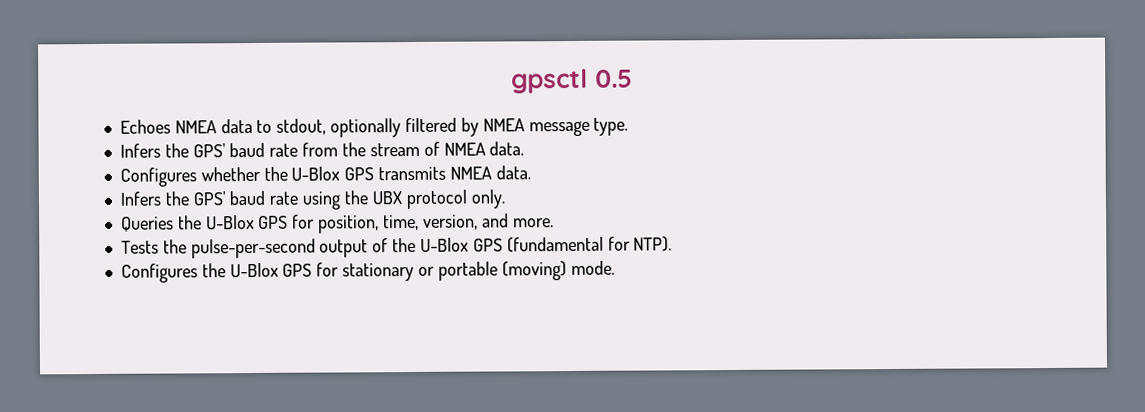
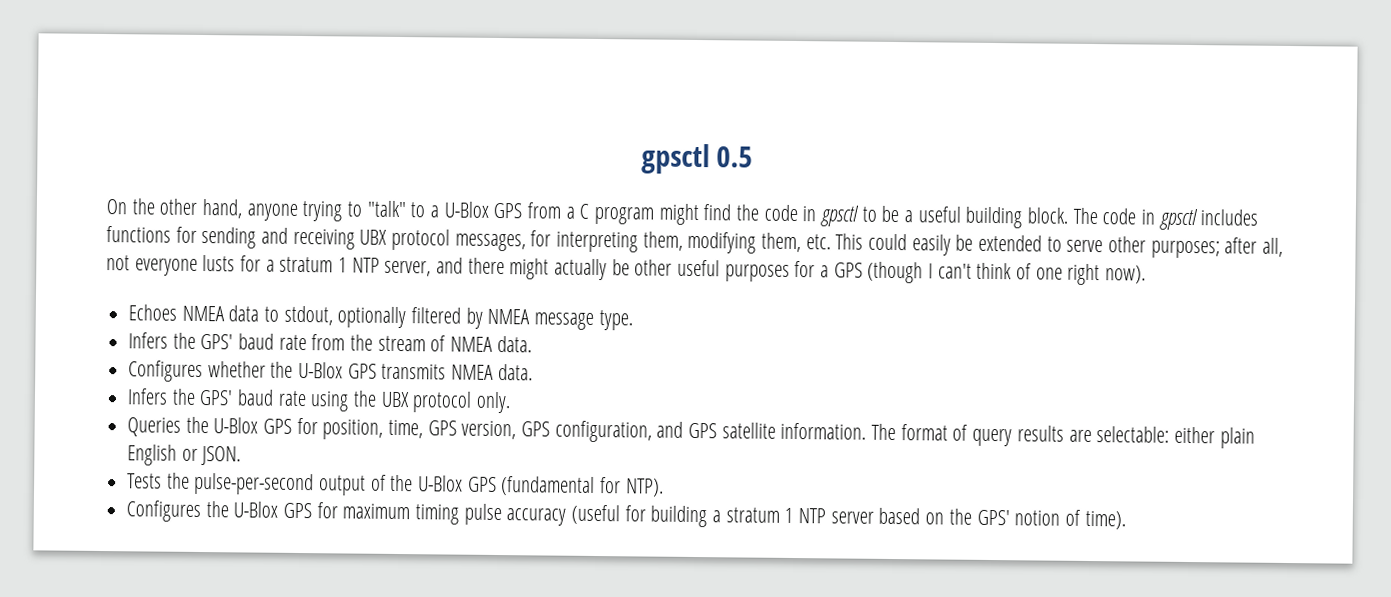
+ On the other hand, anyone trying to "talk" to a U-Blox GPS from a C program might find the code in gpsctl to be a useful building block. The code in gpsctl includes functions for sending and receiving UBX protocol messages, for interpreting them, modifying them, etc. This could easily be extended to serve other purposes; after all, not everyone lusts for a stratum 1 NTP server, and there might actually be other useful purposes for a GPS (though I can't think of one right now).
- Queries the U-Blox GPS for position, time, version, and more.
+ Queries the U-Blox GPS for position, time, GPS version, GPS configuration, and GPS satellite information. The format of query results are selectable: either plain English or JSON.
- Configures the U-Blox GPS for stationary or portable (moving) mode.
+ Configures the U-Blox GPS for maximum timing pulse accuracy (useful for building a stratum 1 NTP server based on the GPS' notion of time).

